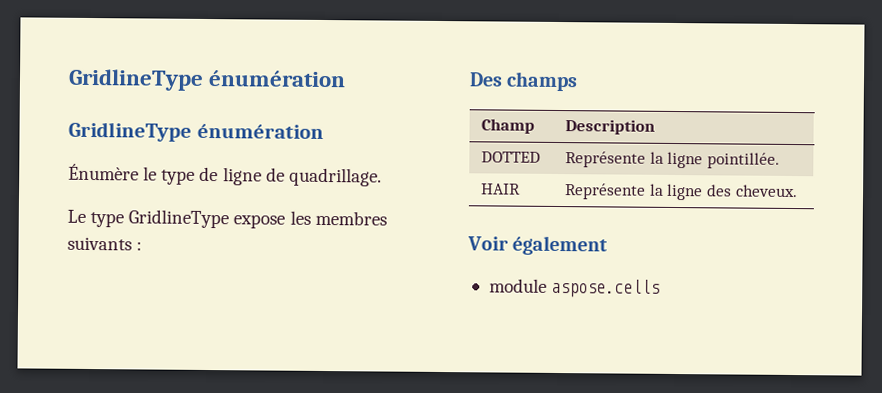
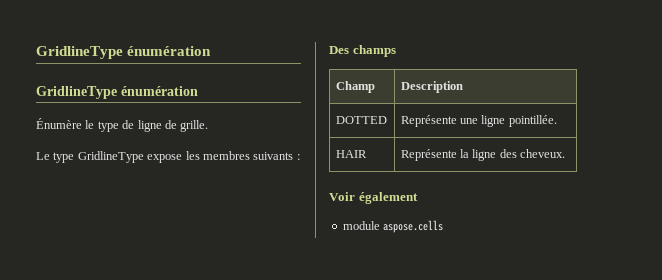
- Énumère le type de ligne de quadrillage.
+ Énumère le type de ligne de grille.
- DOTTED | Représente la ligne pointillée.
+ DOTTED | Représente une ligne pointillée.

